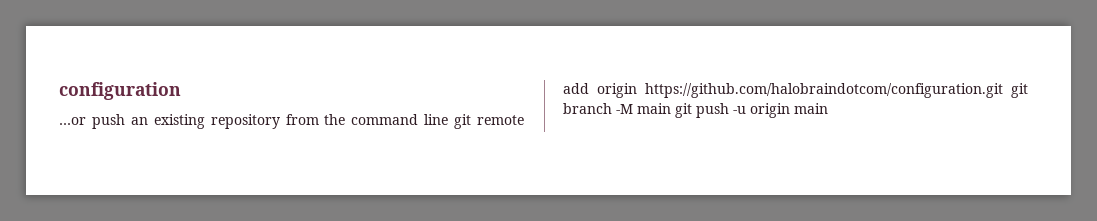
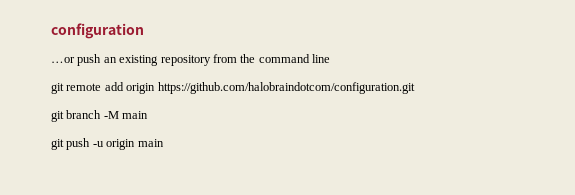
- …or push an existing repository from the command line git remote add origin https://github.com/halobraindotcom/configuration.git git branch -M main git push -u origin main
+ …or push an existing repository from the command line
+ git remote add origin https://github.com/halobraindotcom/configuration.git
+ git branch -M main
+ git push -u origin main

